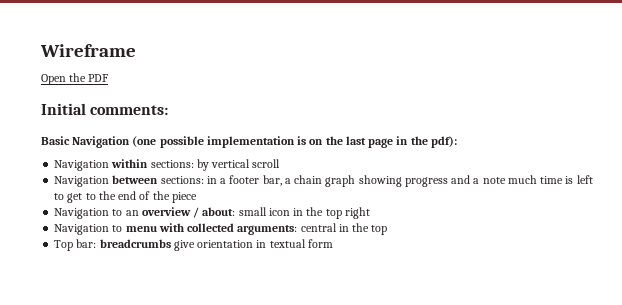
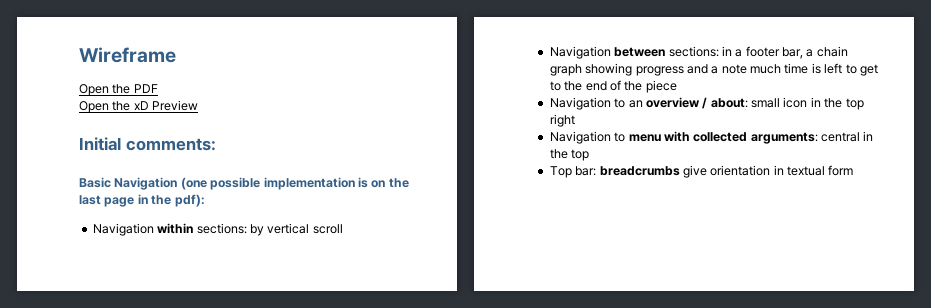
+ Open the xD Preview

